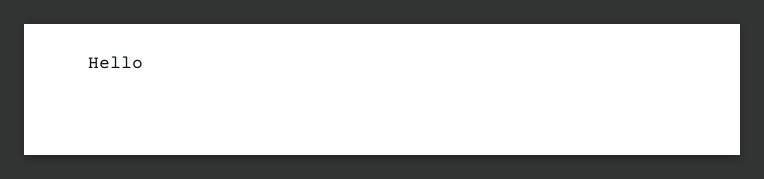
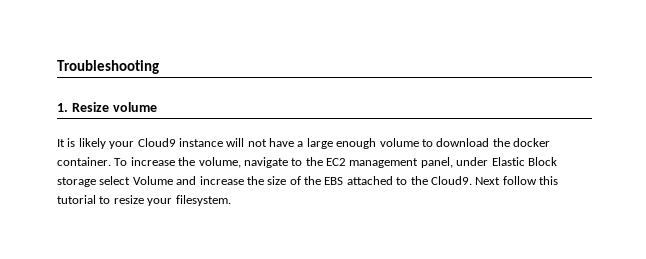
- Hello
+ Troubleshooting
+ 1. Resize volume
+ It is likely your Cloud9 instance will not have a large enough volume to download the docker container. To increase the volume, navigate to the EC2 management panel, under Elastic Block storage select Volume and increase the size of the EBS attached to the Cloud9. Next follow this tutorial to resize your filesystem.

